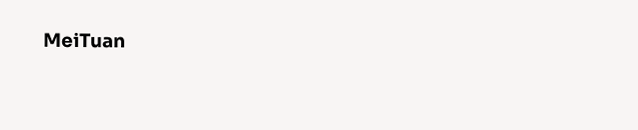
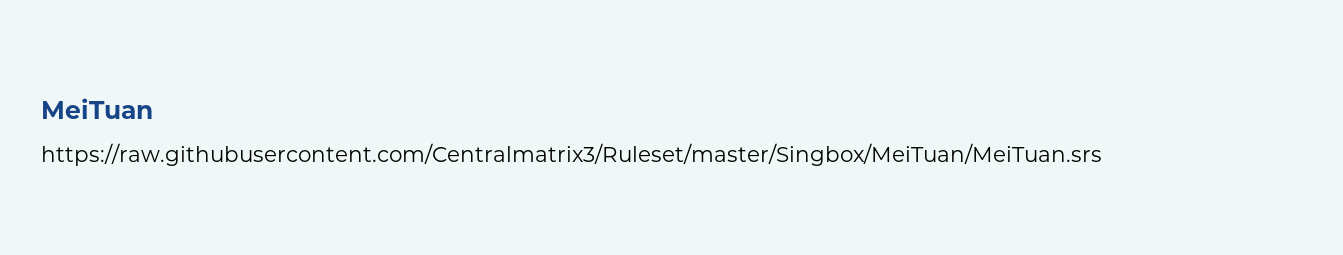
+ https://raw.githubusercontent.com/Centralmatrix3/Ruleset/master/Singbox/MeiTuan/MeiTuan.srs

